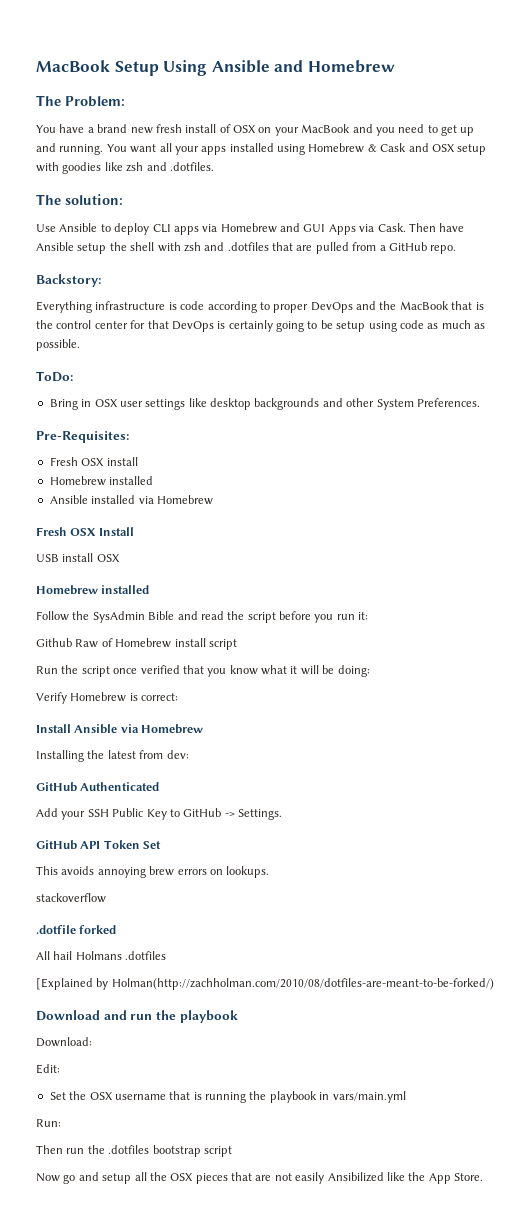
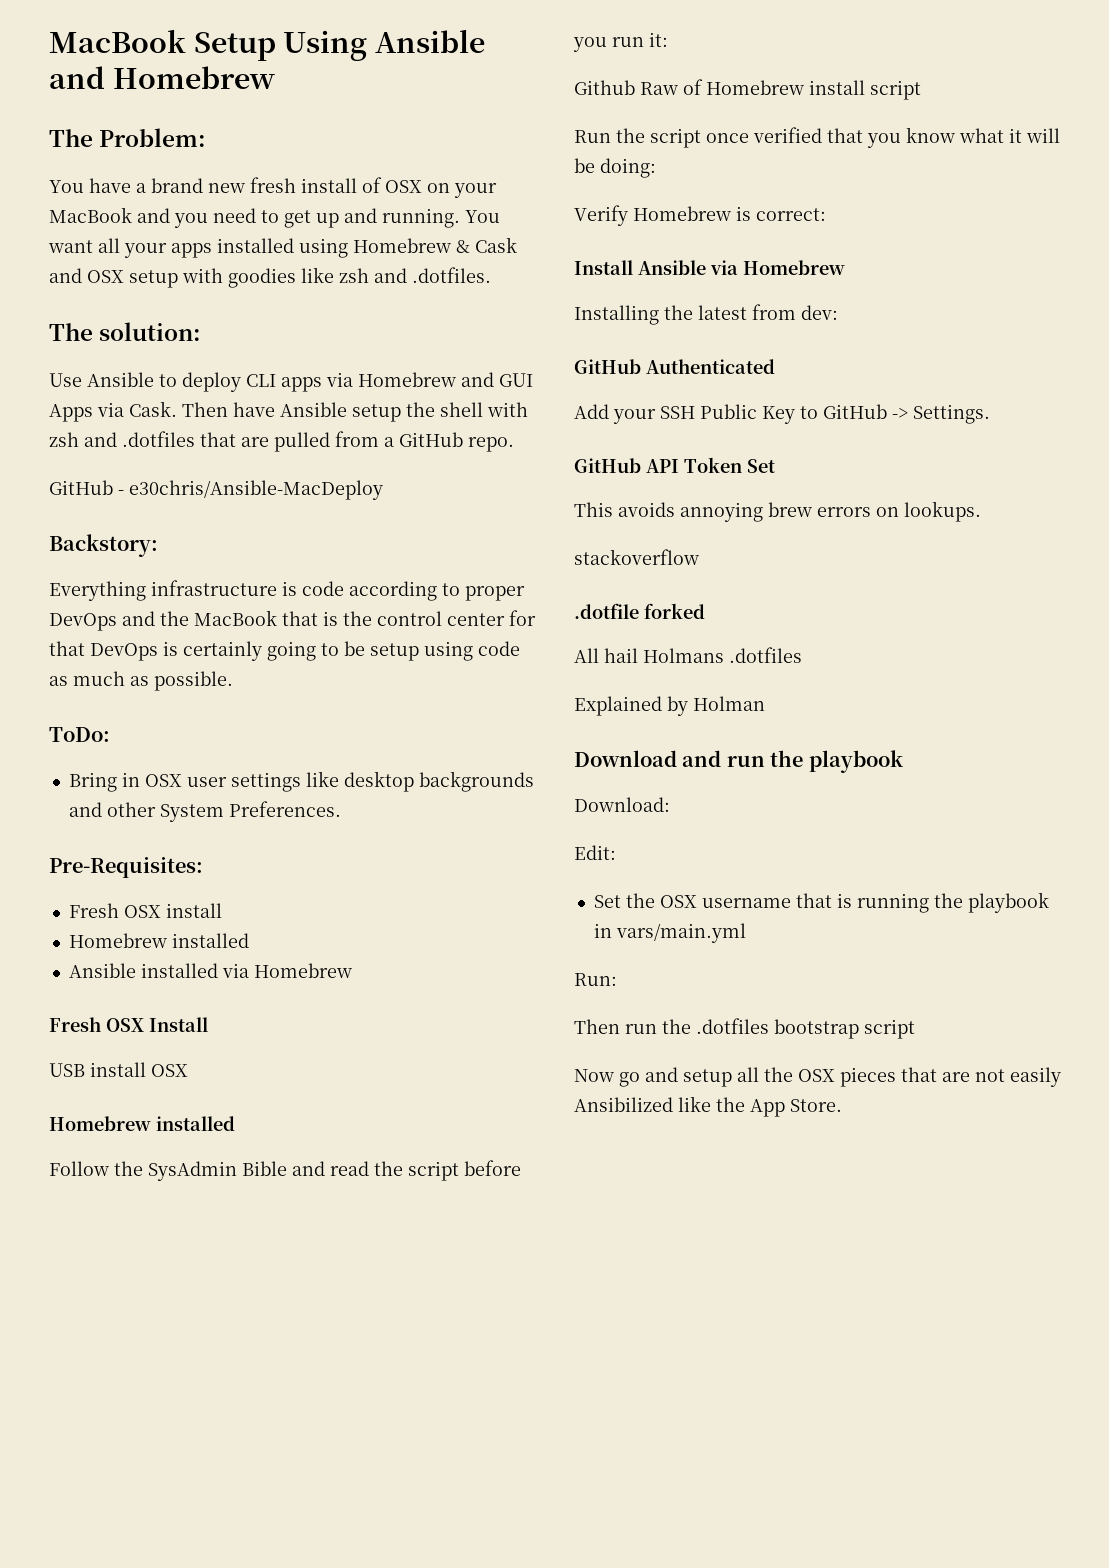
+ GitHub - e30chris/Ansible-MacDeploy
- [Explained by Holman(http://zachholman.com/2010/08/dotfiles-are-meant-to-be-forked/)
+ Explained by Holman

